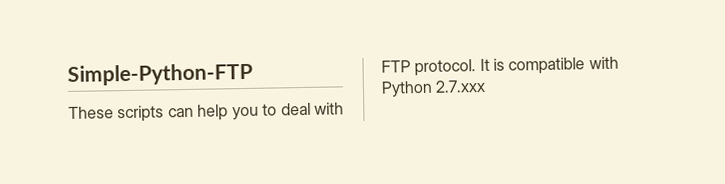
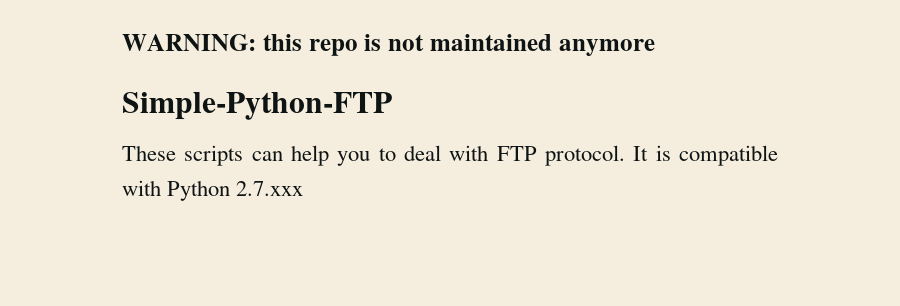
+ WARNING: this repo is not maintained anymore

